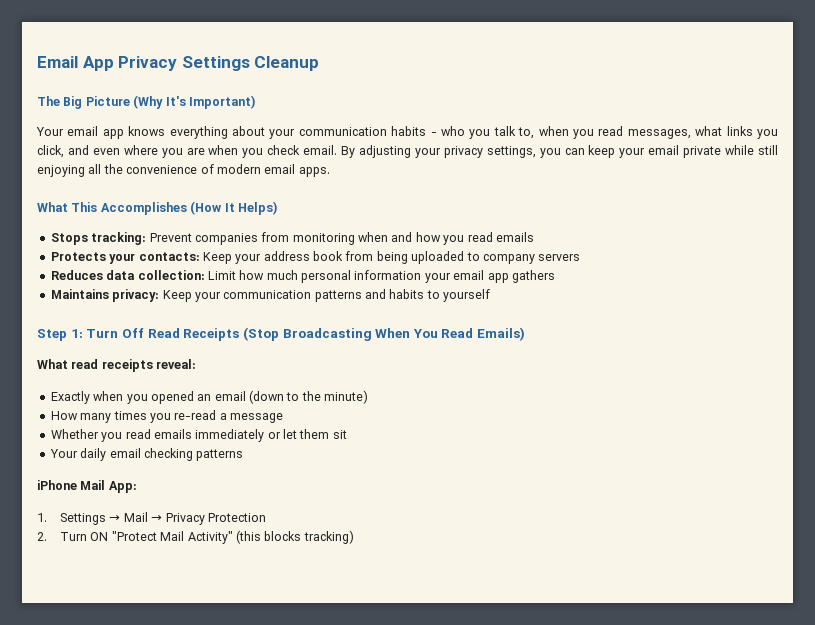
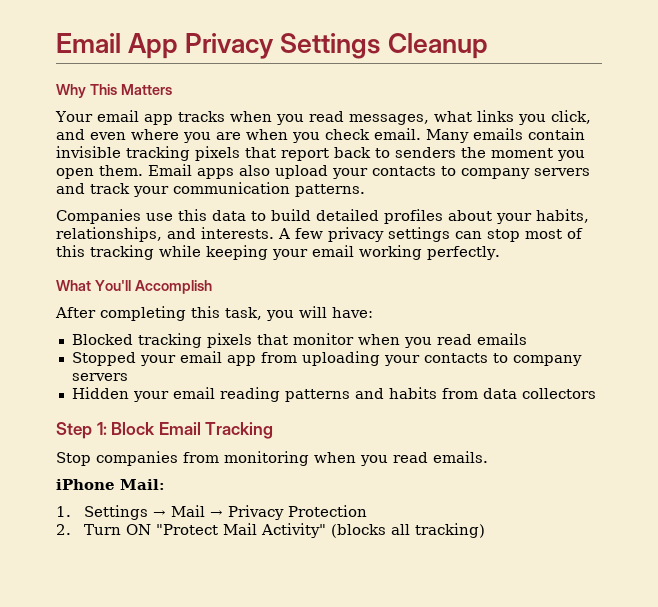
- The Big Picture (Why It's Important)
- Your email app knows everything about your communication habits - who you talk to, when you read messages, what links you click, and even where you are when you check email.
+ Why This Matters
+ Your email app tracks when you read messages, what links you click, and even where you are when you check email.
- By adjusting your privacy settings, you can keep your email private while still enjoying all the convenience of modern email apps.
- What This Accomplishes (How It Helps)
- Stops tracking: Prevent companies from monitoring when and how you read emails
- Protects your contacts: Keep your address book from being uploaded to company servers
- Reduces data collection: Limit how much personal information your email app gathers
- Maintains privacy: Keep your communication patterns and habits to yourself
- Step 1: Turn Off Read Receipts (Stop Broadcasting When You Read Emails)
- What read receipts reveal:
- Exactly when you opened an email (down to the minute)
- How many times you re-read a message
- Whether you read emails immediately or let them sit
- Your daily email checking patterns
+ Many emails contain invisible tracking pixels that report back to senders the moment you open them. Email apps also upload your contacts to company servers and track your communication patterns.
+ Companies use this data to build detailed profiles about your habits, relationships, and interests. A few privacy settings can stop most of this tracking while keeping your email working perfectly.
+ What You'll Accomplish
+ After completing this task, you will have:
+ Blocked tracking pixels that monitor when you read emails
+ Stopped your email app from uploading your contacts to company servers
+ Hidden your email reading patterns and habits from data collectors
+ Step 1: Block Email Tracking
+ Stop companies from monitoring when you read emails.
- iPhone Mail App:
+ iPhone Mail:
- 2. Turn ON "Protect Mail Activity" (this blocks tracking)
+ 2. Turn ON "Protect Mail Activity" (blocks all tracking)

